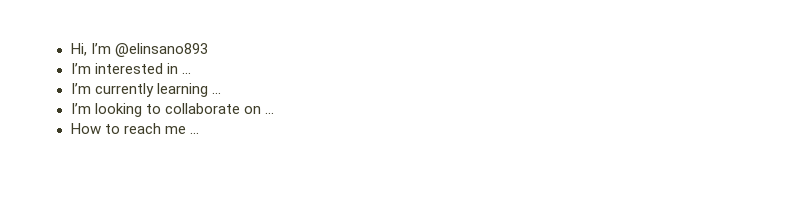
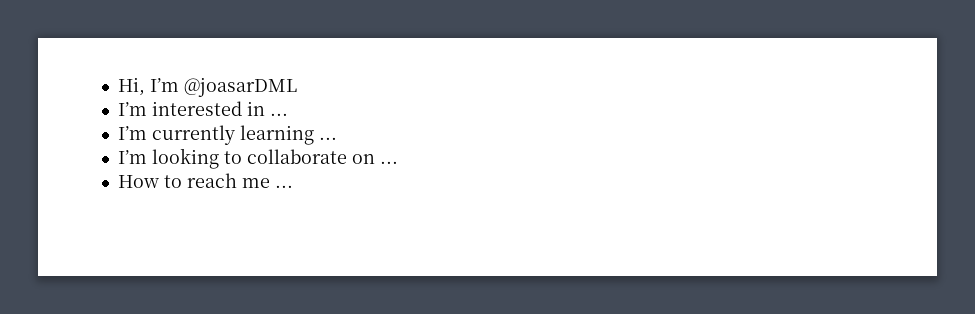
- Hi, I’m @elinsano893
+ Hi, I’m @joasarDML

